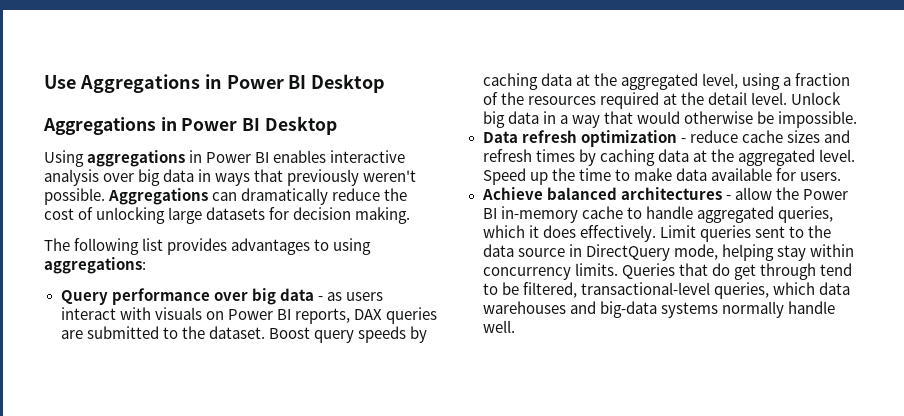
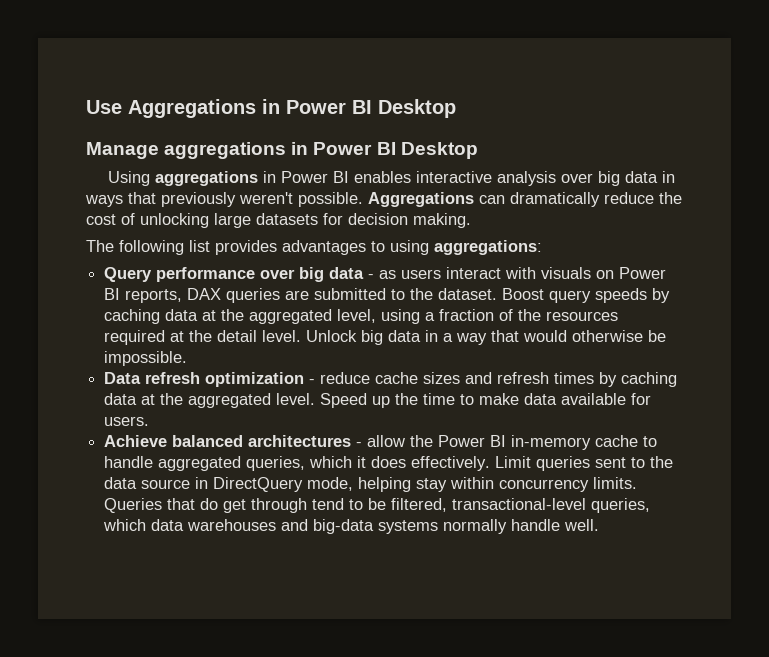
  Use Aggregations in Power BI Desktop
- Aggregations in Power BI Desktop
+ Manage aggregations in Power BI Desktop

